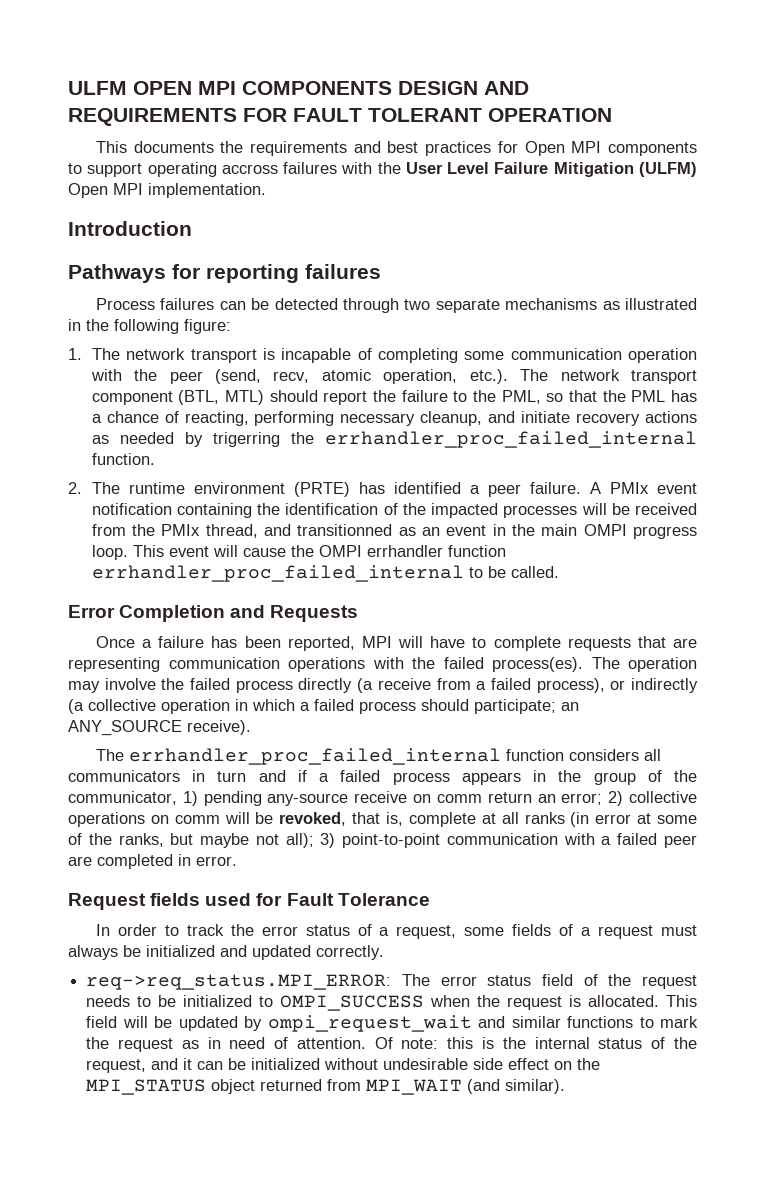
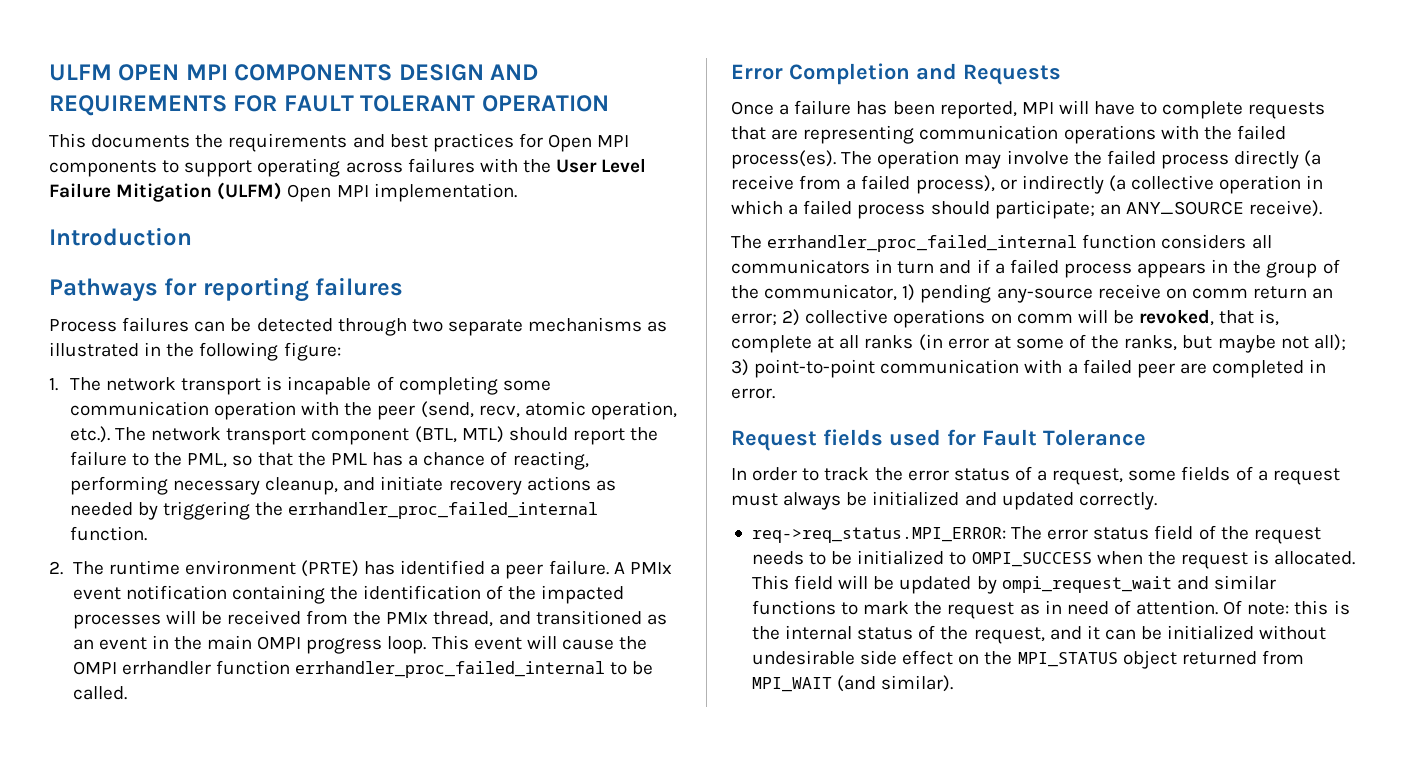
- This documents the requirements and best practices for Open MPI components to support operating accross failures with the User Level Failure Mitigation (ULFM) Open MPI implementation.
+ This documents the requirements and best practices for Open MPI components to support operating across failures with the User Level Failure Mitigation (ULFM) Open MPI implementation.
- 1. The network transport is incapable of completing some communication operation with the peer (send, recv, atomic operation, etc.). The network transport component (BTL, MTL) should report the failure to the PML, so that the PML has a chance of reacting, performing necessary cleanup, and initiate recovery actions as needed by trigerring the errhandler_proc_failed_internal function.
+ 1. The network transport is incapable of completing some communication operation with the peer (send, recv, atomic operation, etc.). The network transport component (BTL, MTL) should report the failure to the PML, so that the PML has a chance of reacting, performing necessary cleanup, and initiate recovery actions as needed by triggering the errhandler_proc_failed_internal function.
- A PMIx event notification containing the identification of the impacted processes will be received from the PMIx thread, and transitionned as an event in the main OMPI progress loop.
+ A PMIx event notification containing the identification of the impacted processes will be received from the PMIx thread, and transitioned as an event in the main OMPI progress loop.

